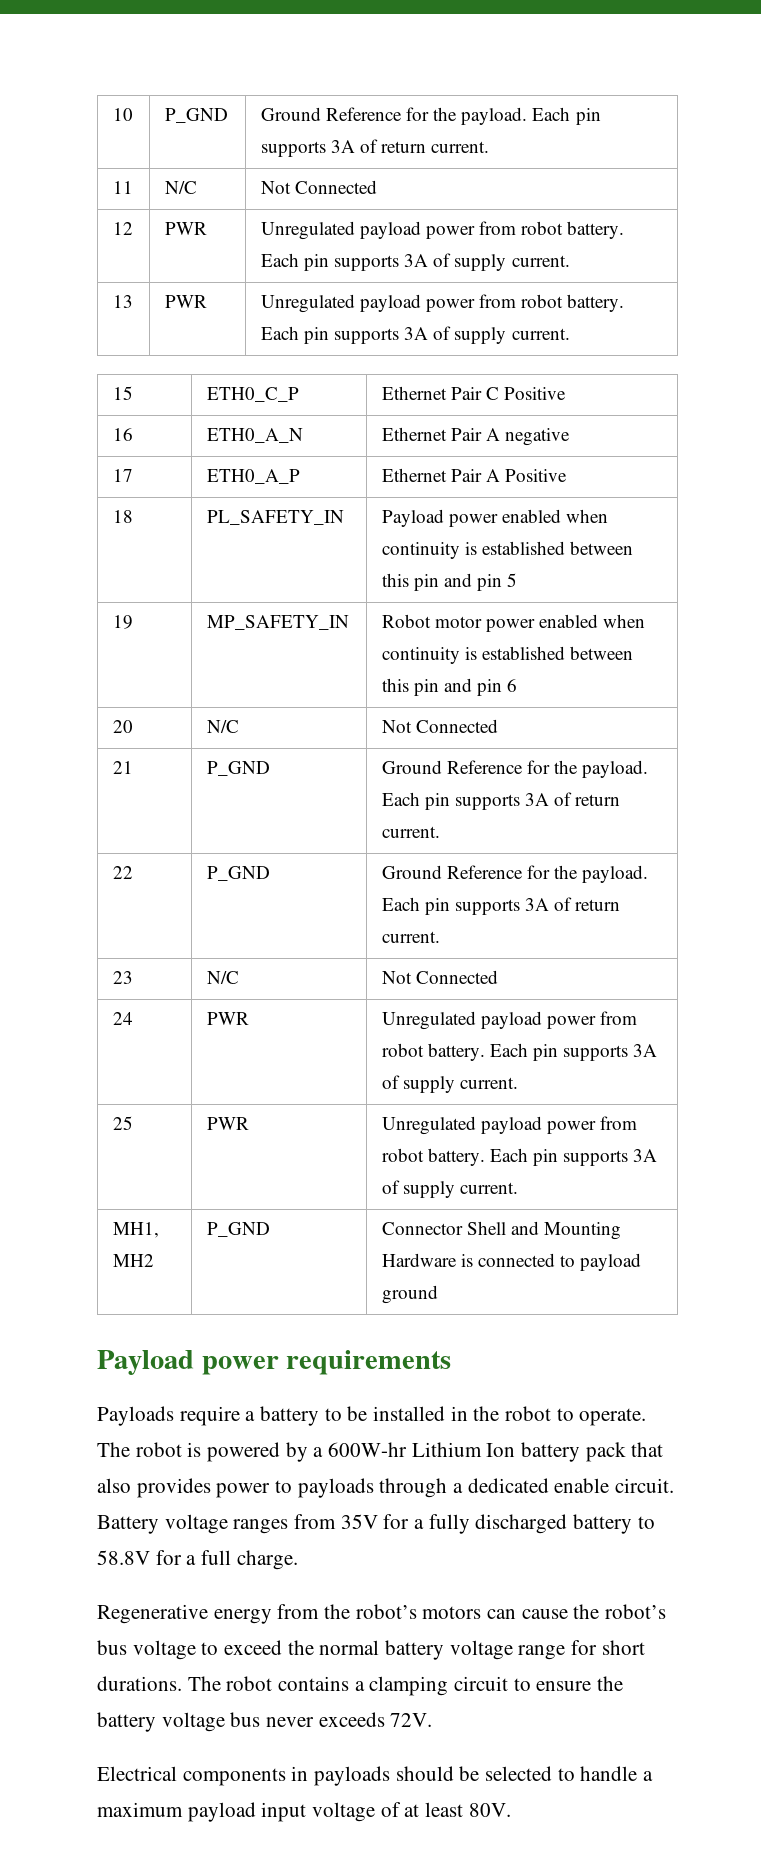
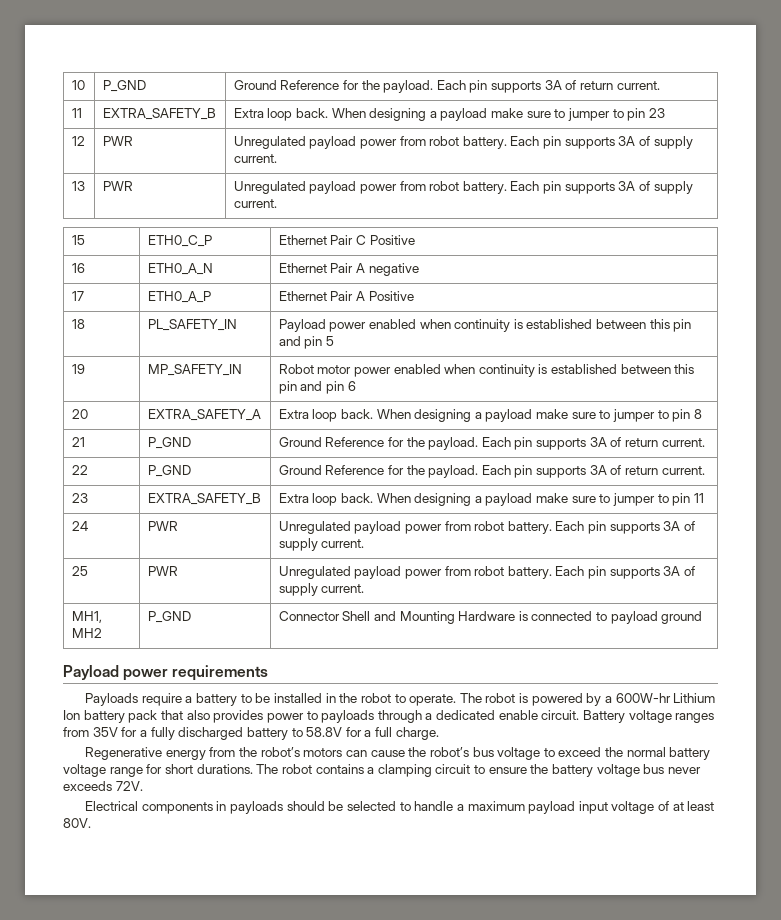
- 11 | N/C | Not Connected
+ 11 | EXTRA_SAFETY_B | Extra loop back. When designing a payload make sure to jumper to pin 23
- 20 | N/C | Not Connected
+ 20 | EXTRA_SAFETY_A | Extra loop back. When designing a payload make sure to jumper to pin 8
- 23 | N/C | Not Connected
+ 23 | EXTRA_SAFETY_B | Extra loop back. When designing a payload make sure to jumper to pin 11

